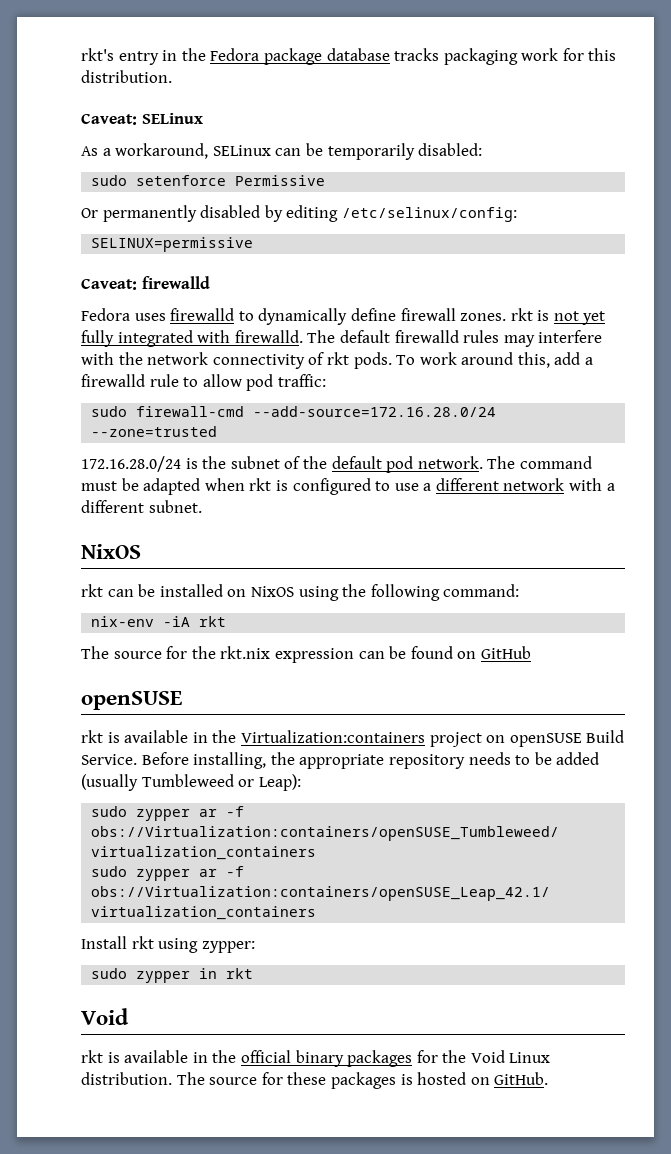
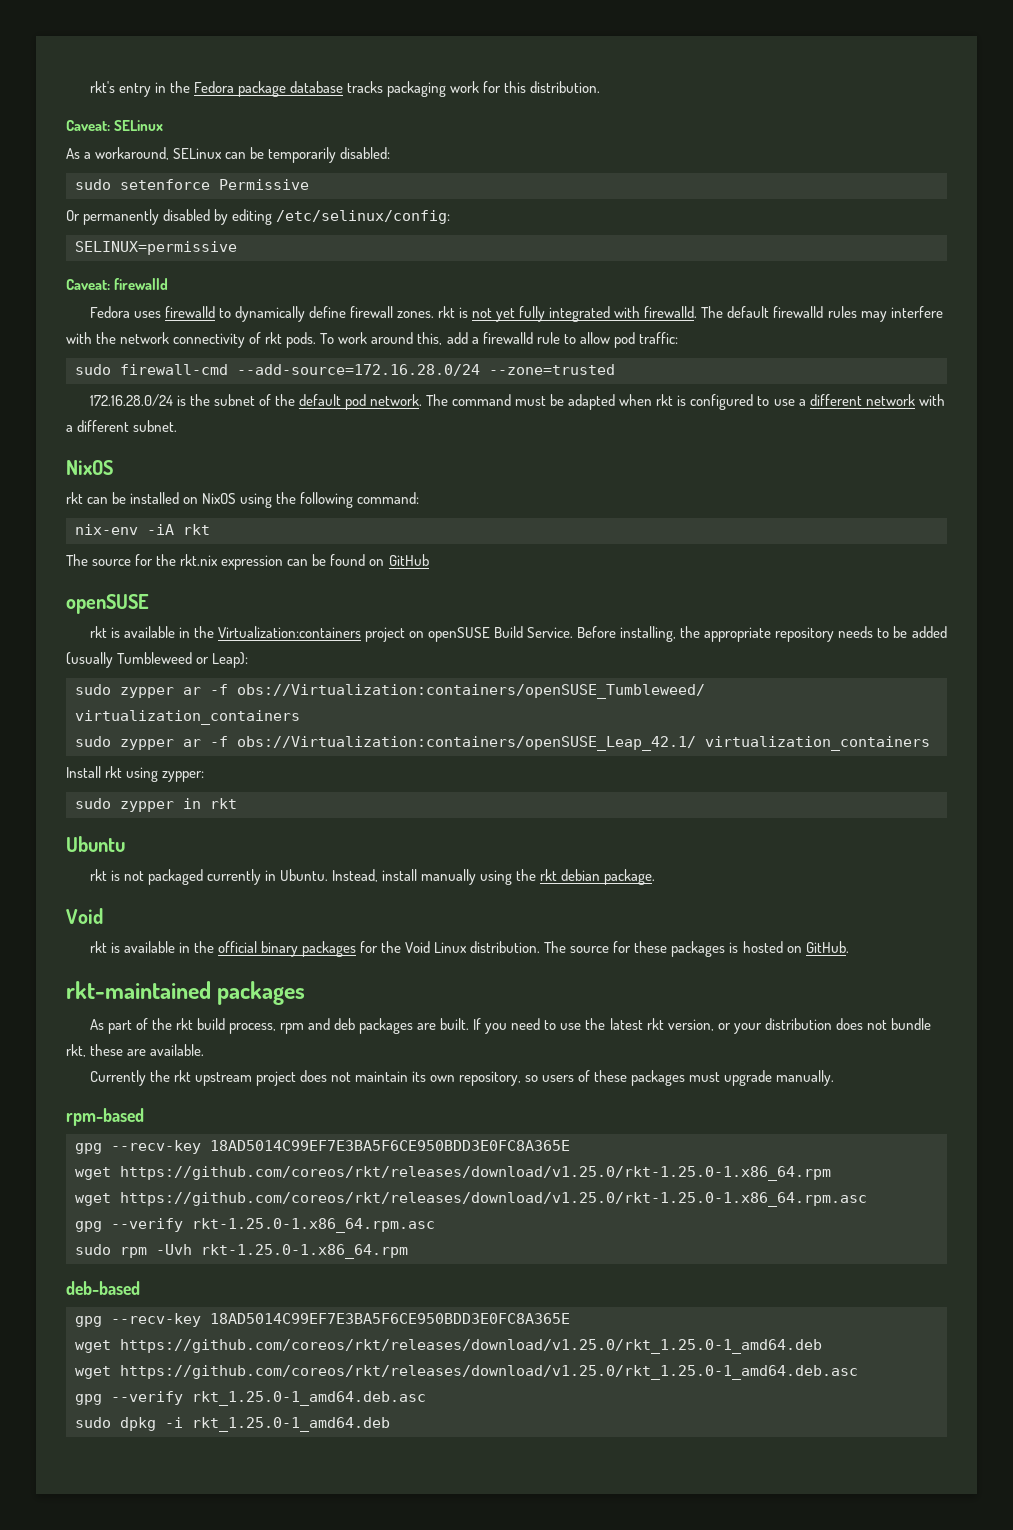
+ Ubuntu
+ rkt is not packaged currently in Ubuntu. Instead, install manually using the rkt debian package.
+ rkt-maintained packages
+ As part of the rkt build process, rpm and deb packages are built. If you need to use the latest rkt version, or your distribution does not bundle rkt, these are available.
+ Currently the rkt upstream project does not maintain its own repository, so users of these packages must upgrade manually.
+ rpm-based
+ gpg --recv-key 18AD5014C99EF7E3BA5F6CE950BDD3E0FC8A365E
+ wget https://github.com/coreos/rkt/releases/download/v1.25.0/rkt-1.25.0-1.x86_64.rpm
+ wget https://github.com/coreos/rkt/releases/download/v1.25.0/rkt-1.25.0-1.x86_64.rpm.asc
+ gpg --verify rkt-1.25.0-1.x86_64.rpm.asc
+ sudo rpm -Uvh rkt-1.25.0-1.x86_64.rpm
+ deb-based
+ gpg --recv-key 18AD5014C99EF7E3BA5F6CE950BDD3E0FC8A365E
+ wget https://github.com/coreos/rkt/releases/download/v1.25.0/rkt_1.25.0-1_amd64.deb
+ wget https://github.com/coreos/rkt/releases/download/v1.25.0/rkt_1.25.0-1_amd64.deb.asc
+ gpg --verify rkt_1.25.0-1_amd64.deb.asc
+ sudo dpkg -i rkt_1.25.0-1_amd64.deb

